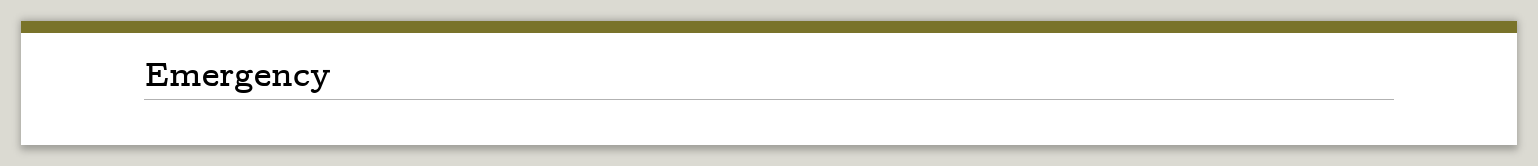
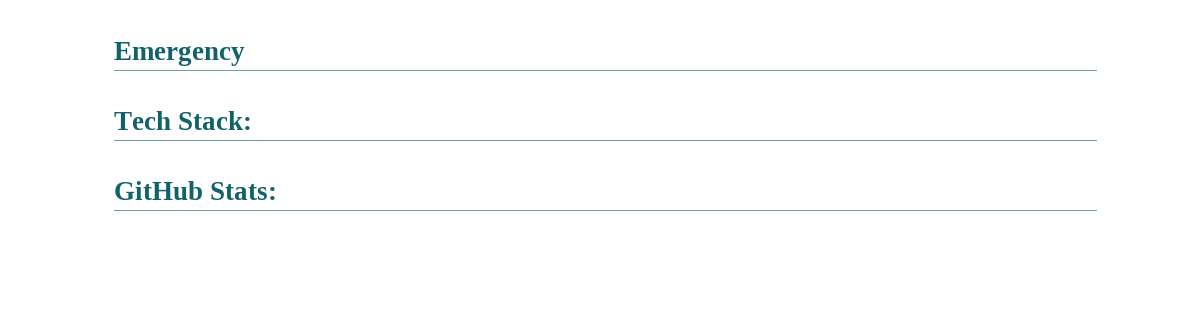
+ Tech Stack:
+ GitHub Stats:

